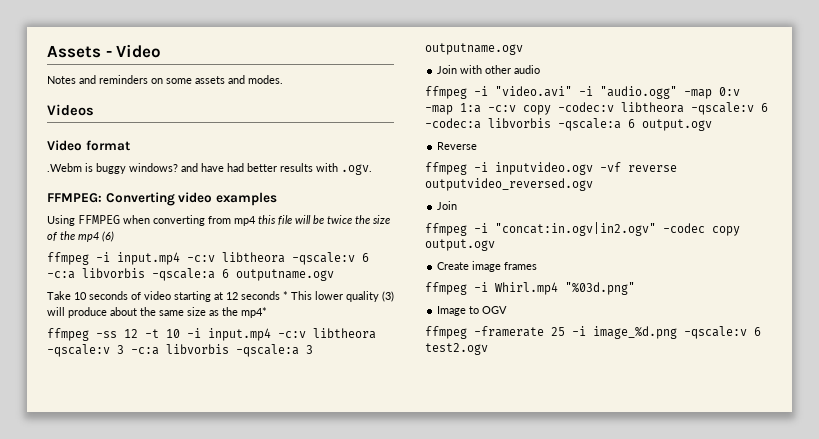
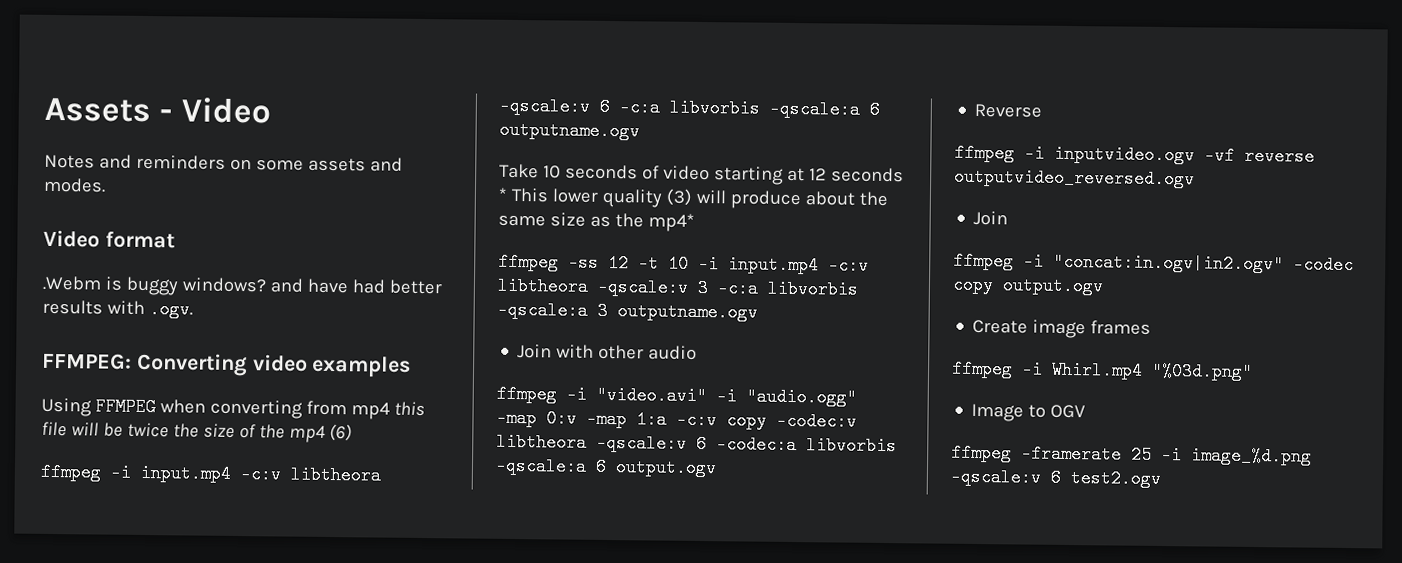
- Videos

